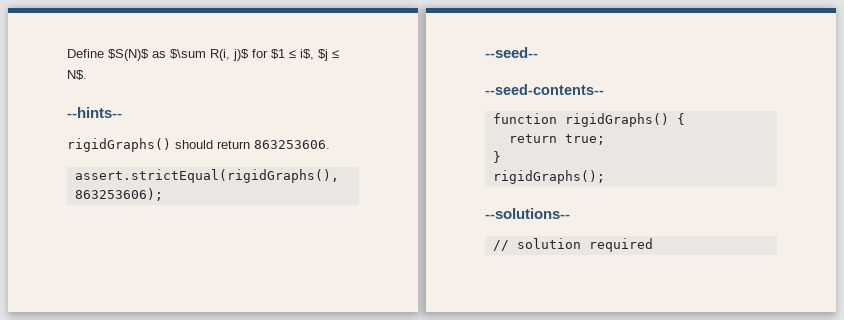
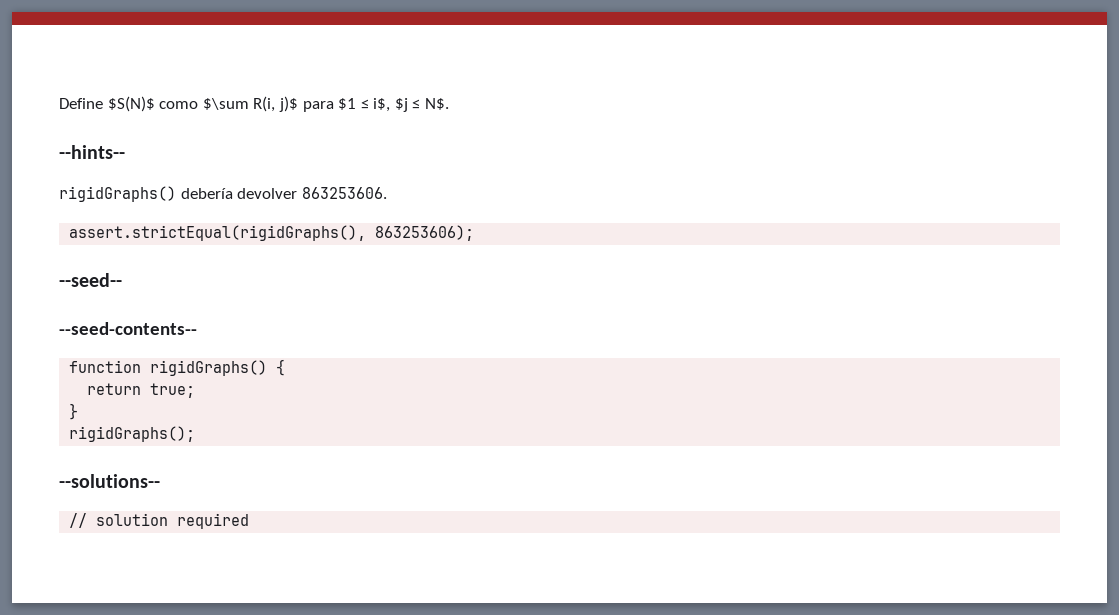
- Define $S(N)$ as $\sum R(i, j)$ for $1 ≤ i$, $j ≤ N$.
+ Define $S(N)$ como $\sum R(i, j)$ para $1 ≤ i$, $j ≤ N$.
- rigidGraphs() should return 863253606.
+ rigidGraphs() debería devolver 863253606.

